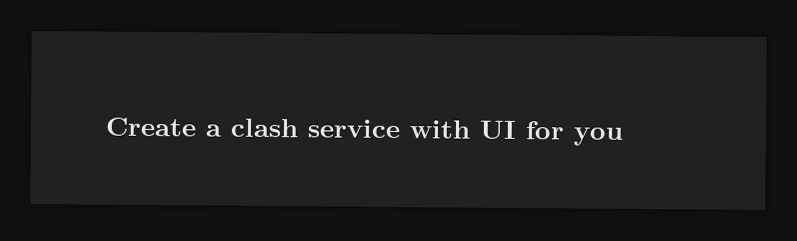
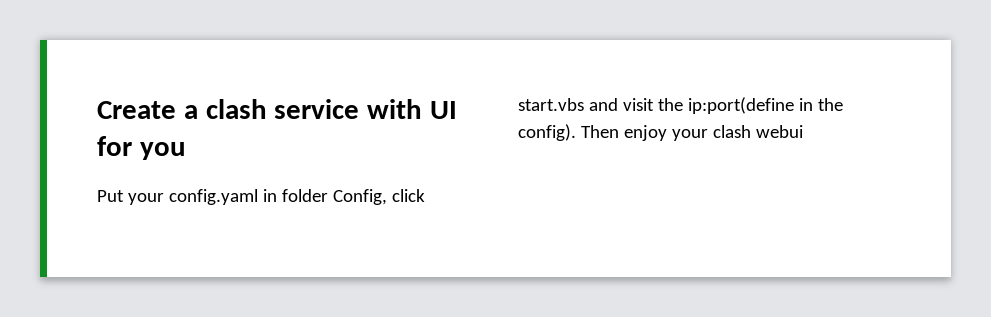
+ Put your config.yaml in folder Config, click start.vbs and visit the ip:port(define in the config). Then enjoy your clash webui

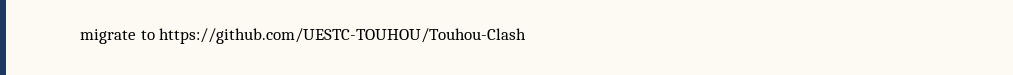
- Create a clash service with UI for you
- Put your config.yaml in folder Config, click start.vbs and visit the ip:port(define in the config). Then enjoy your clash webui
+ migrate to https://github.com/UESTC-TOUHOU/Touhou-Clash

